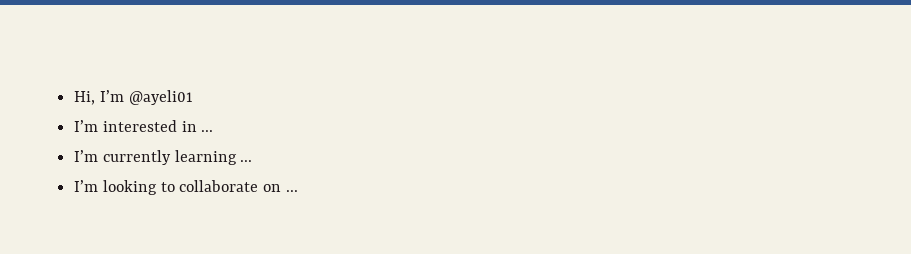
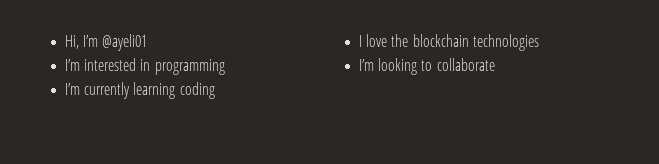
- I’m interested in ...
+ I’m interested in programming
- I’m currently learning ...
+ I’m currently learning coding
+ I love the blockchain technologies
- I’m looking to collaborate on ...
+ I’m looking to collaborate

